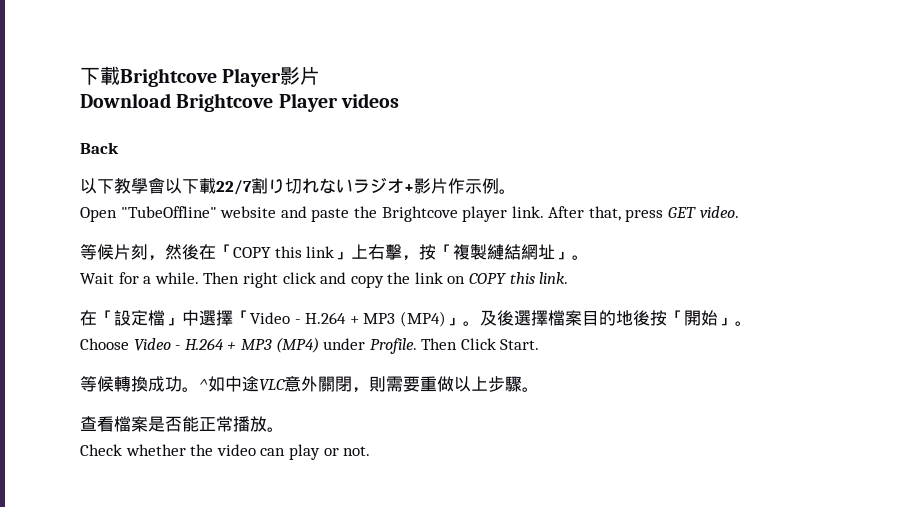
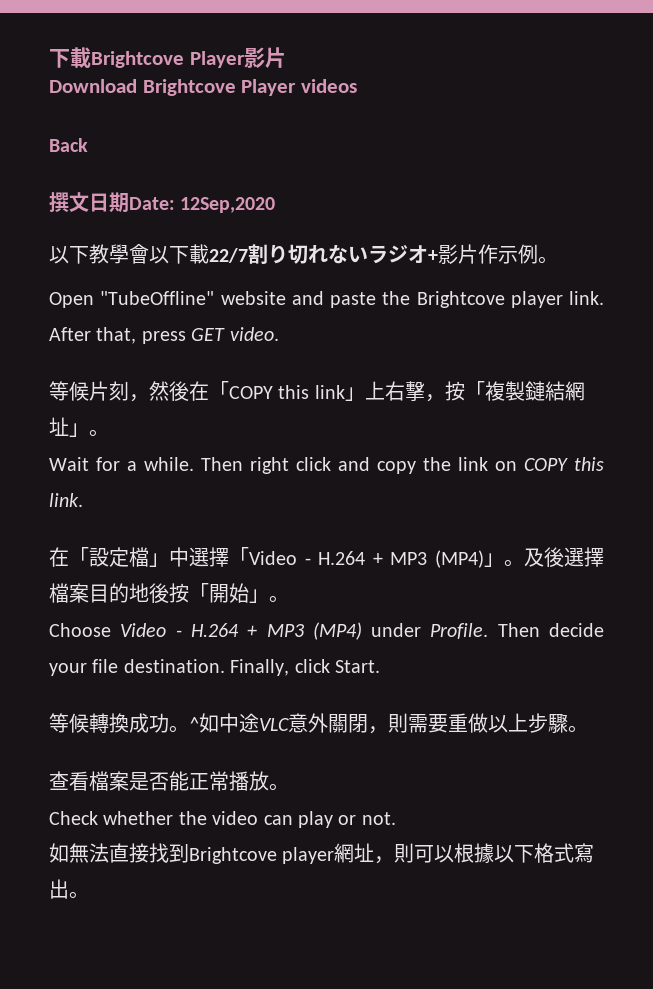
+ 撰文日期Date: 12Sep,2020
- 等候片刻，然後在「COPY this link」上右擊，按「複製縺結網址」。
+ 等候片刻，然後在「COPY this link」上右擊，按「複製鏈結網址」。
- Then Click Start.
+ Then decide your file destination. Finally, click Start.
+ 如無法直接找到Brightcove player網址，則可以根據以下格式寫出。

